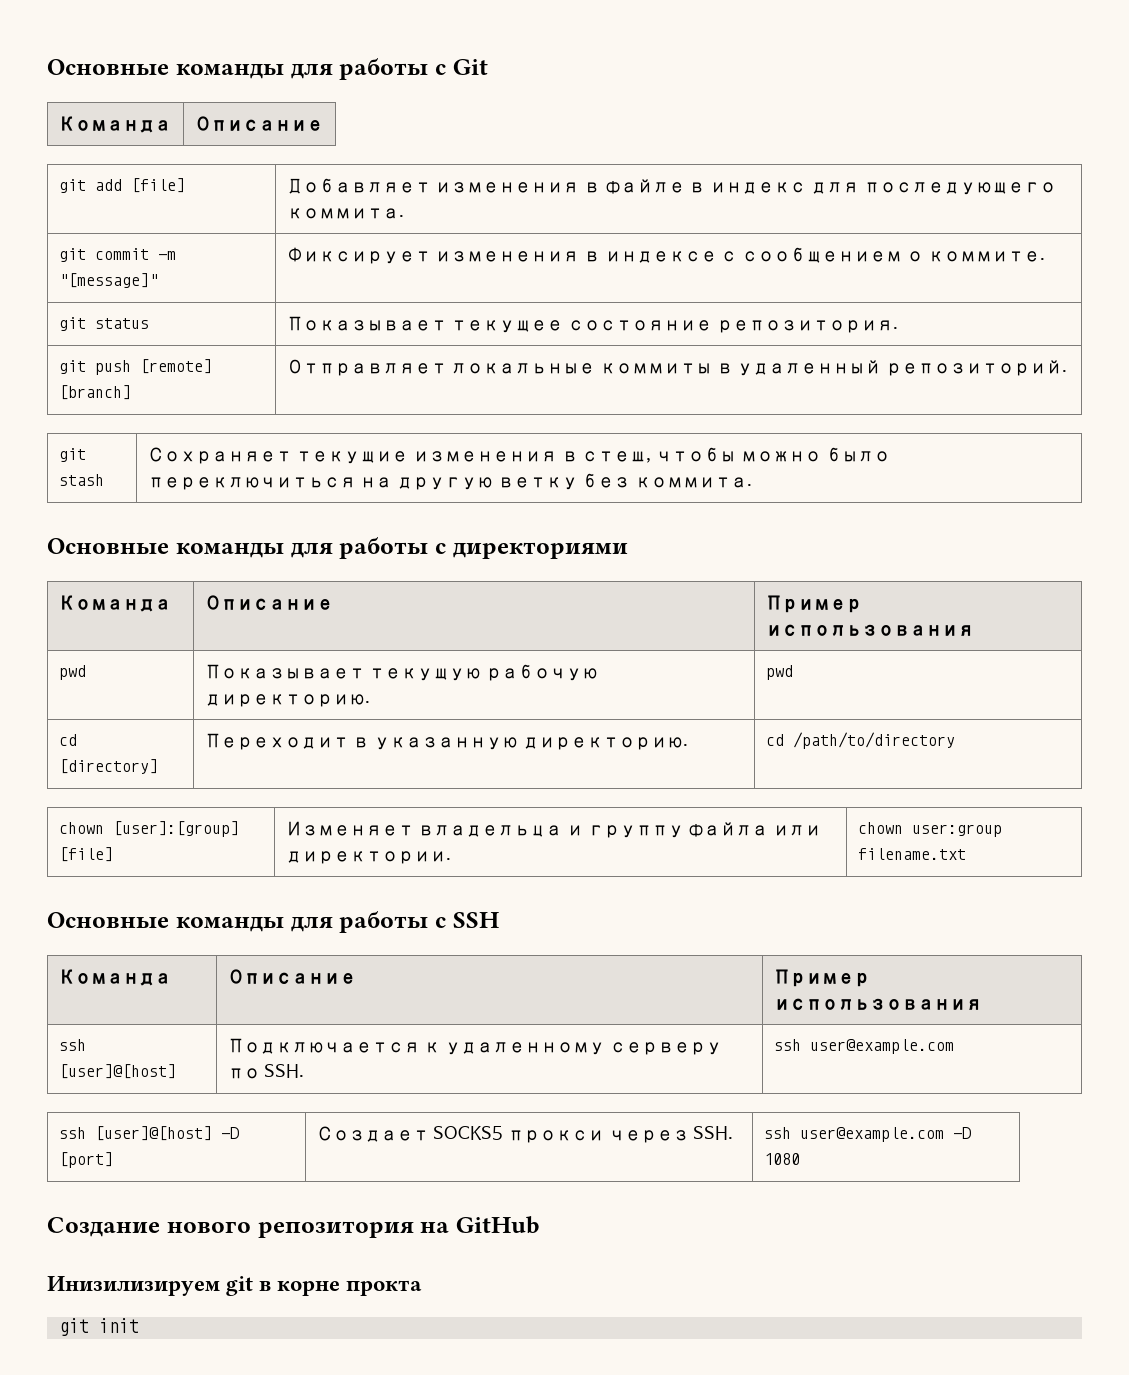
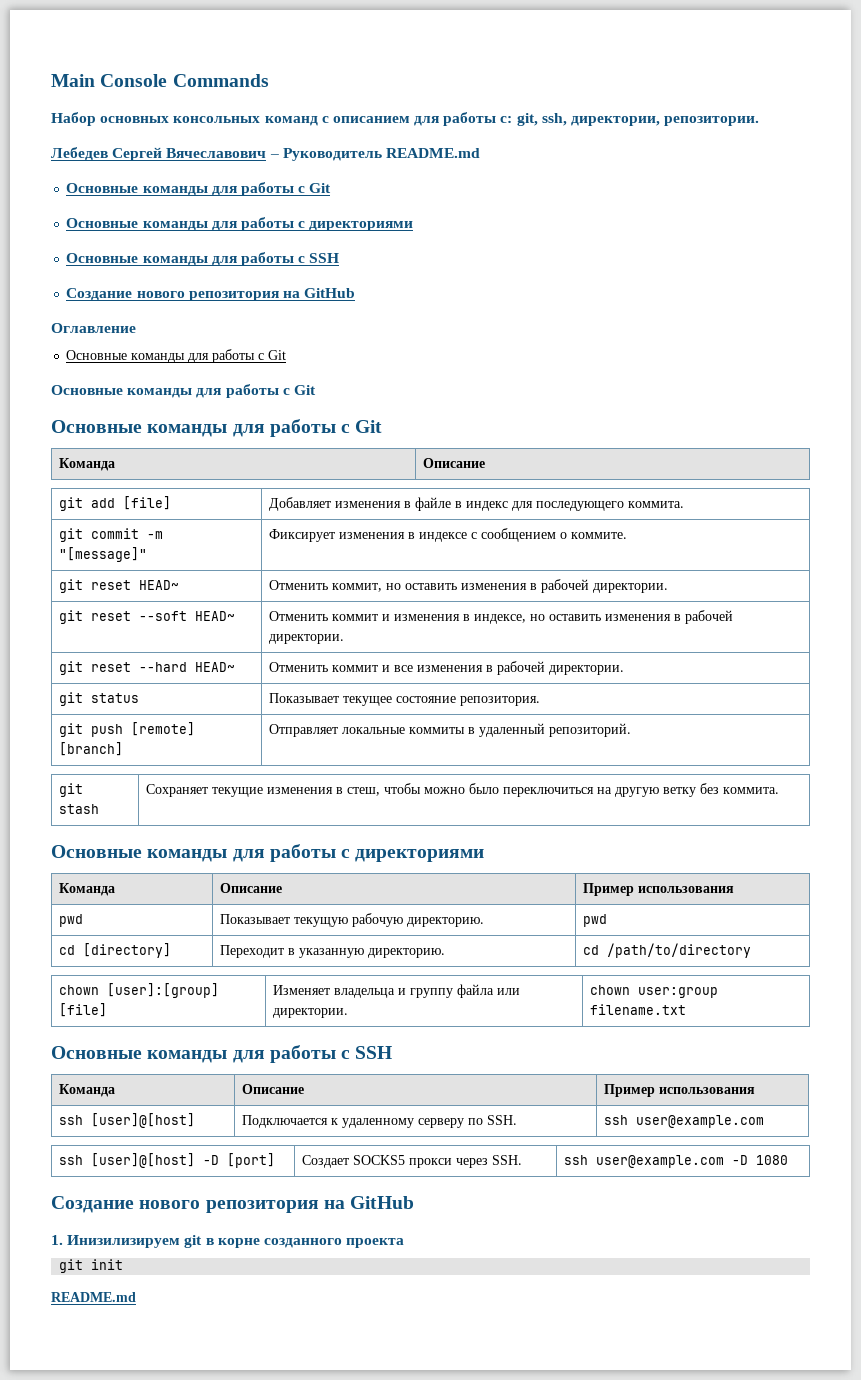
+ Main Console Commands
+ Набор основных консольных команд с описанием для работы с: git, ssh, директории, репозитории.
+ Лебедев Сергей Вячеславович – Руководитель README.md
+ Основные команды для работы с Git
+ Основные команды для работы с директориями
+ Основные команды для работы с SSH
+ Создание нового репозитория на GitHub
+ Оглавление
+ Основные команды для работы с Git
+ Основные команды для работы с Git
+ git reset HEAD~ | Отменить коммит, но оставить изменения в рабочей директории.
+ git reset --soft HEAD~ | Отменить коммит и изменения в индексе, но оставить изменения в рабочей директории.
+ git reset --hard HEAD~ | Отменить коммит и все изменения в рабочей директории.
- Инизилизируем git в корне прокта
+ 1. Инизилизируем git в корне созданного проекта
  git init
+ README.md

